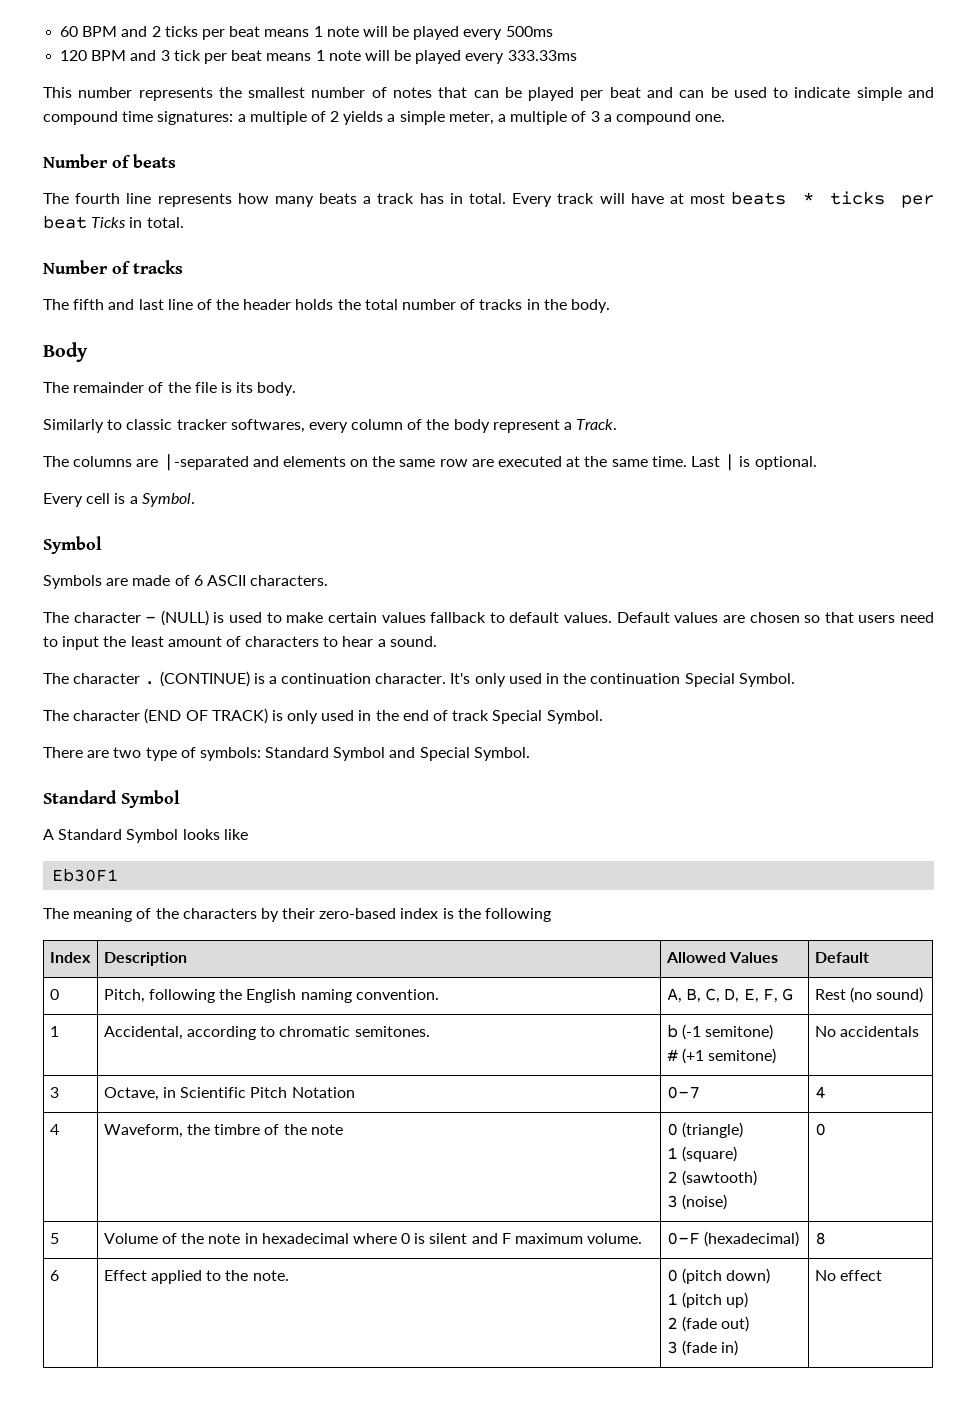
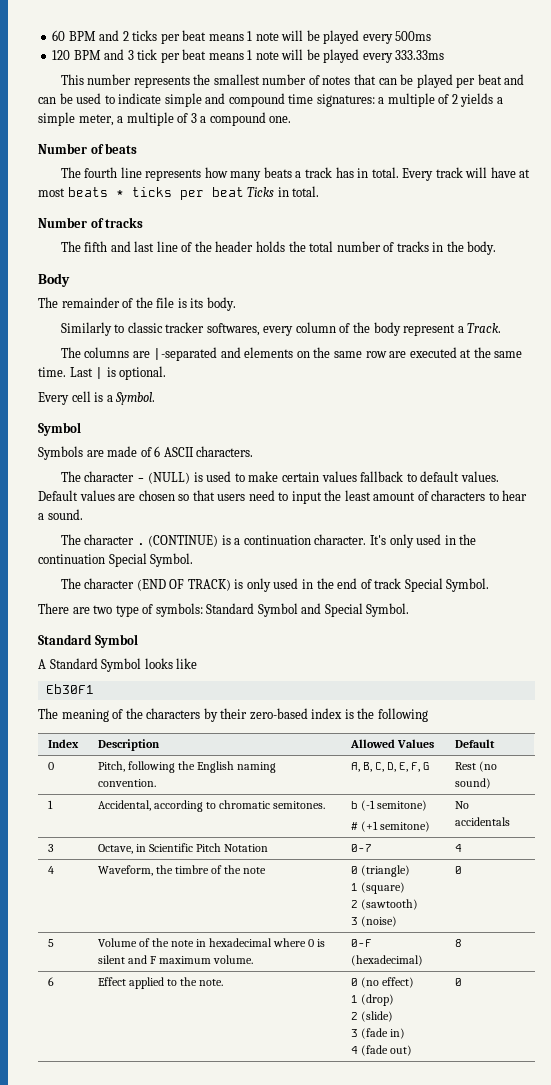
- 6 | Effect applied to the note. | 0 (pitch down)
- 1 (pitch up)
- 2 (fade out)
- 3 (fade in) | No effect
+ 6 | Effect applied to the note. | 0 (no effect)
+ 1 (drop)
+ 2 (slide)
+ 3 (fade in)
+ 4 (fade out) | 0

